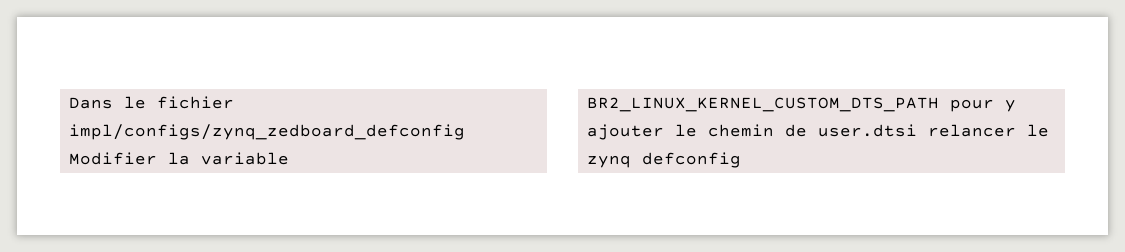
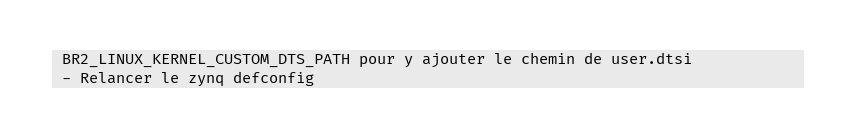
- Dans le fichier impl/configs/zynq_zedboard_defconfig Modifier la variable BR2_LINUX_KERNEL_CUSTOM_DTS_PATH pour y ajouter le chemin de user.dtsi relancer le zynq defconfig
+ BR2_LINUX_KERNEL_CUSTOM_DTS_PATH pour y ajouter le chemin de user.dtsi
+ - Relancer le zynq defconfig

